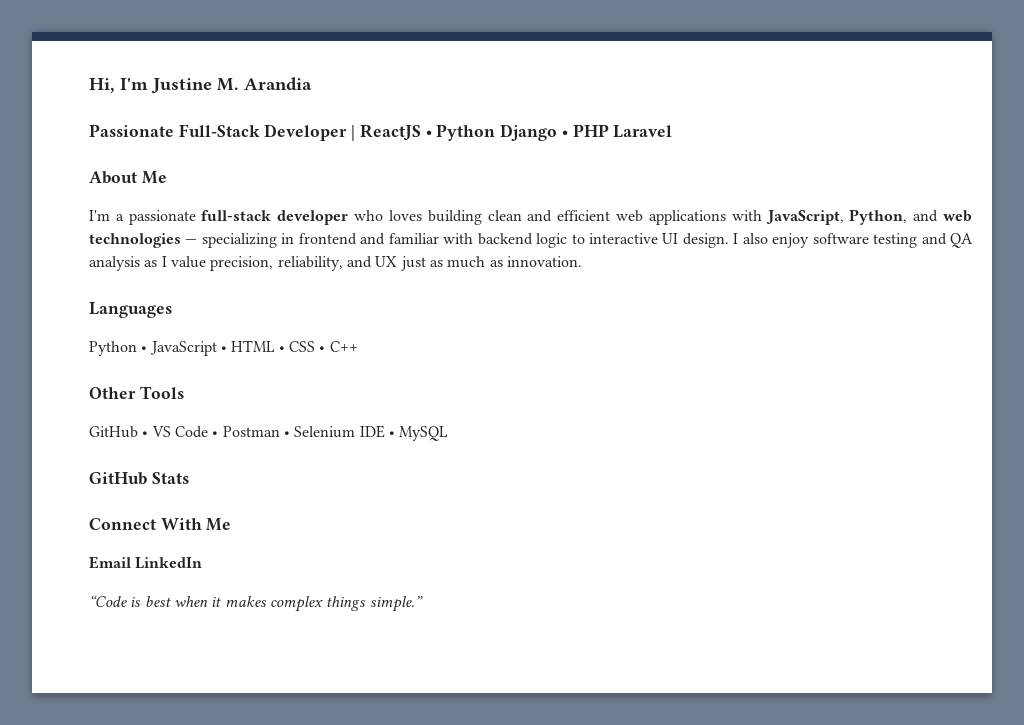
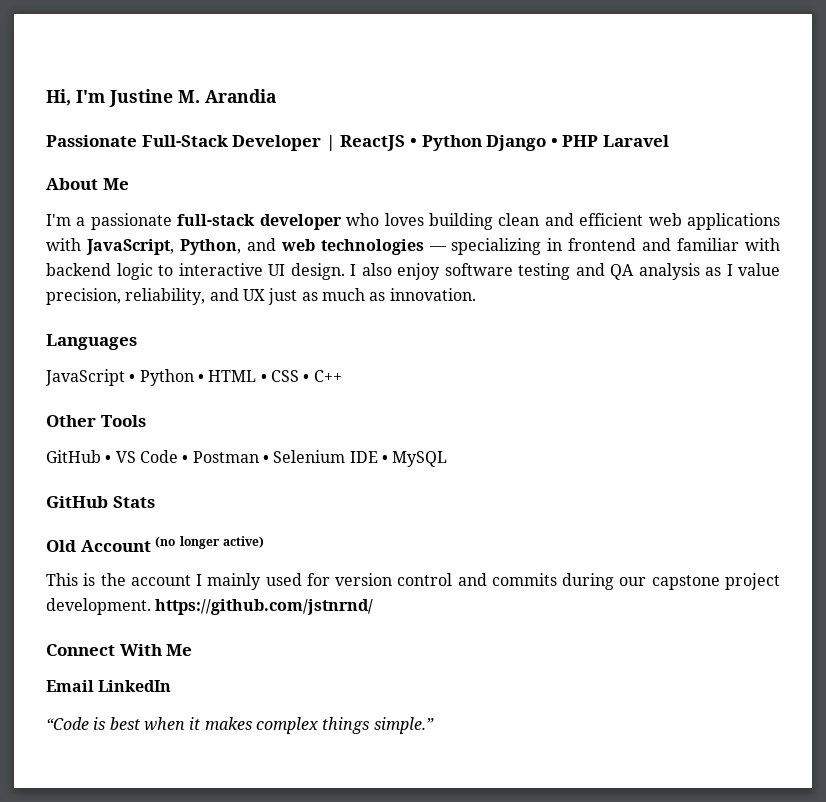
- Python • JavaScript • HTML • CSS • C++
+ JavaScript • Python • HTML • CSS • C++
+ Old Account (no longer active)
+ This is the account I mainly used for version control and commits during our capstone project development. https://github.com/jstnrnd/

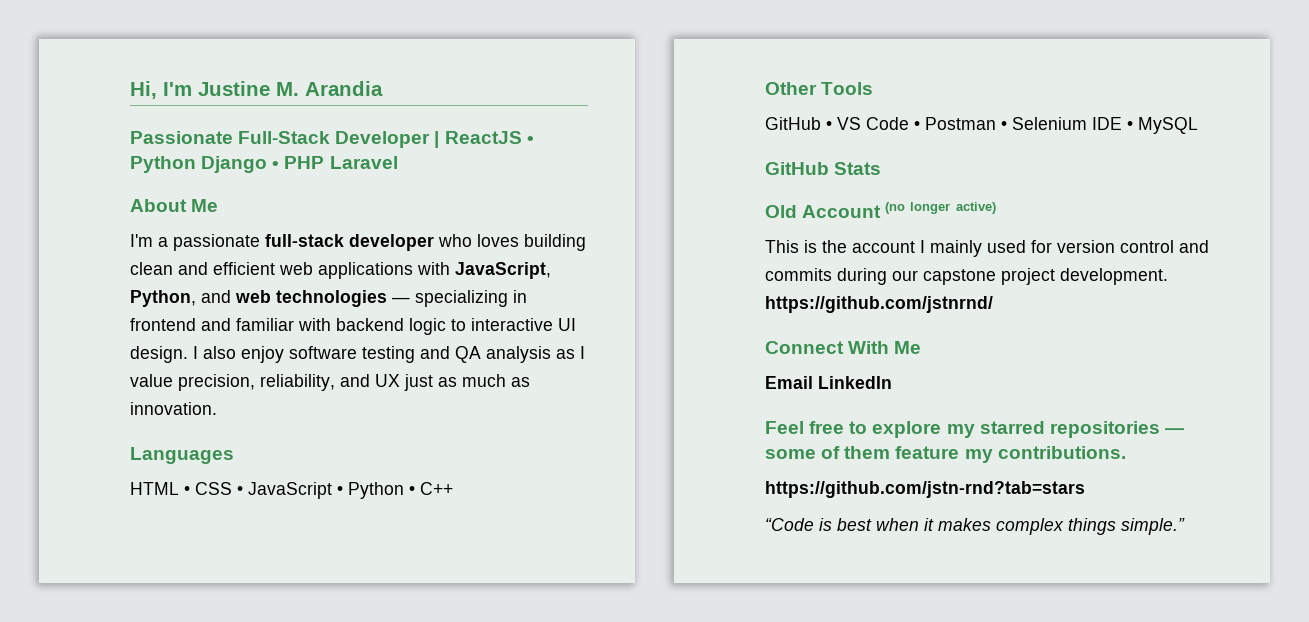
- JavaScript • Python • HTML • CSS • C++
+ HTML • CSS • JavaScript • Python • C++
+ Feel free to explore my starred repositories — some of them feature my contributions.
+ https://github.com/jstn-rnd?tab=stars

